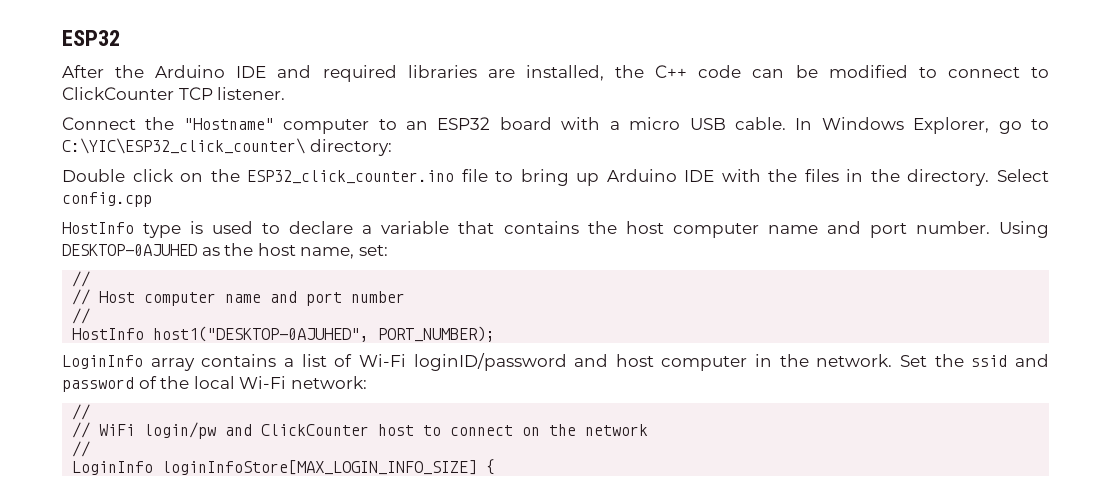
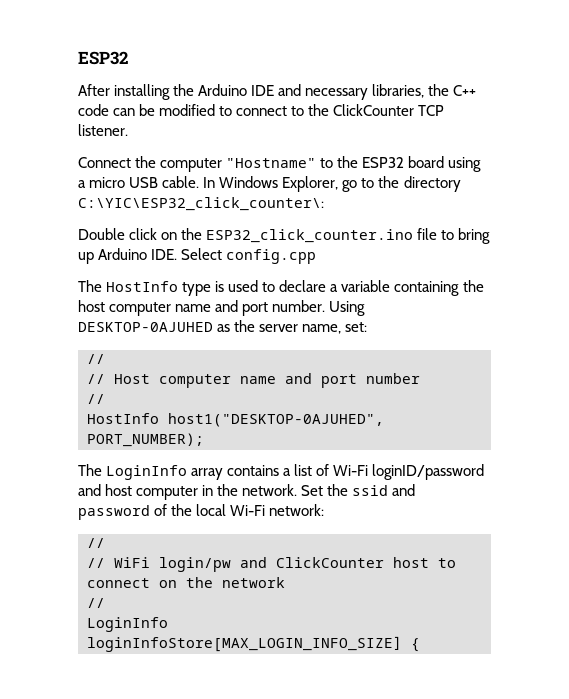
- After the Arduino IDE and required libraries are installed, the C++ code can be modified to connect to ClickCounter TCP listener.
+ After installing the Arduino IDE and necessary libraries, the C++ code can be modified to connect to the ClickCounter TCP listener.
- Connect the "Hostname" computer to an ESP32 board with a micro USB cable.
+ Connect the computer "Hostname" to the ESP32 board using a micro USB cable.
- In Windows Explorer, go to C:\YIC\ESP32_click_counter\ directory:
+ In Windows Explorer, go to the directory C:\YIC\ESP32_click_counter\:
- Double click on the ESP32_click_counter.ino file to bring up Arduino IDE with the files in the directory. Select config.cpp
+ Double click on the ESP32_click_counter.ino file to bring up Arduino IDE. Select config.cpp
- HostInfo type is used to declare a variable that contains the host computer name and port number.
+ The HostInfo type is used to declare a variable containing the host computer name and port number.
- Using DESKTOP-0AJUHED as the host name, set:
+ Using DESKTOP-0AJUHED as the server name, set:
- LoginInfo array contains a list of Wi-Fi loginID/password and host computer in the network.
+ The LoginInfo array contains a list of Wi-Fi loginID/password and host computer in the network.

